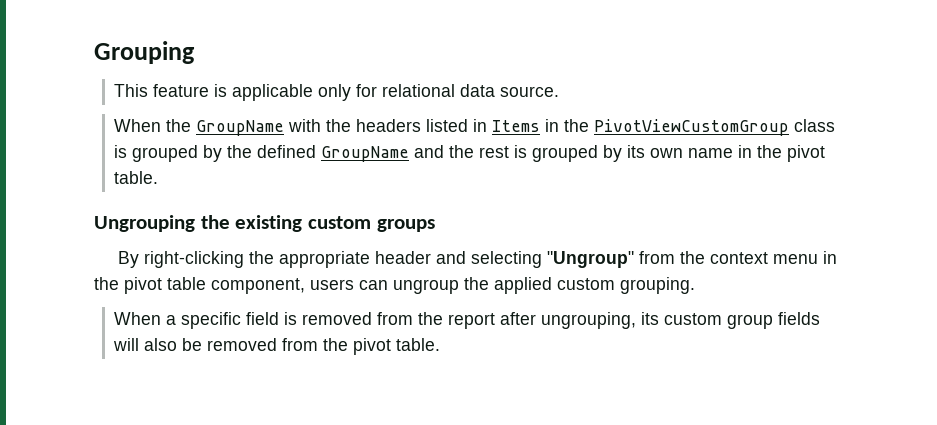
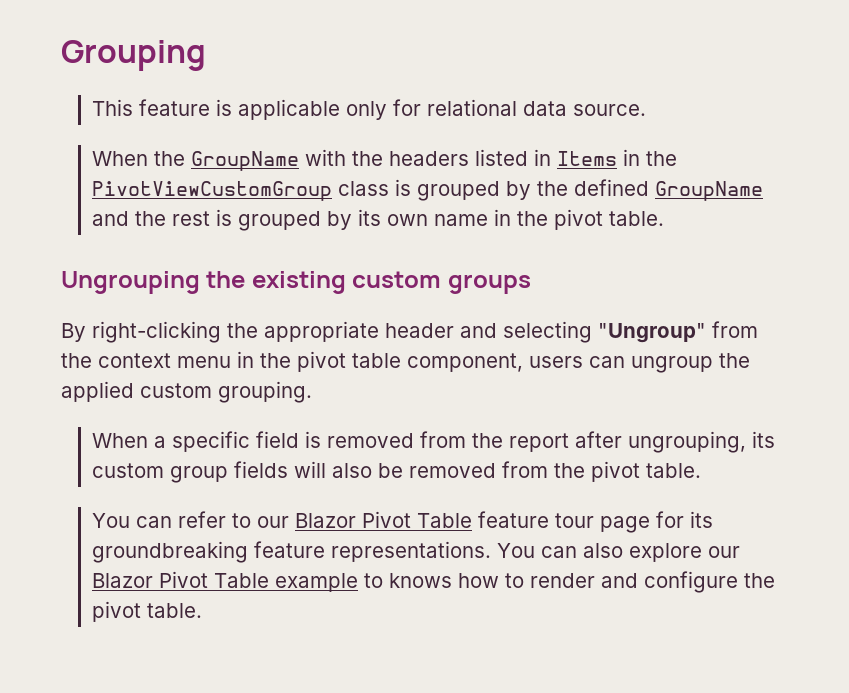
+ You can refer to our Blazor Pivot Table feature tour page for its groundbreaking feature representations. You can also explore our Blazor Pivot Table example to knows how to render and configure the pivot table.

